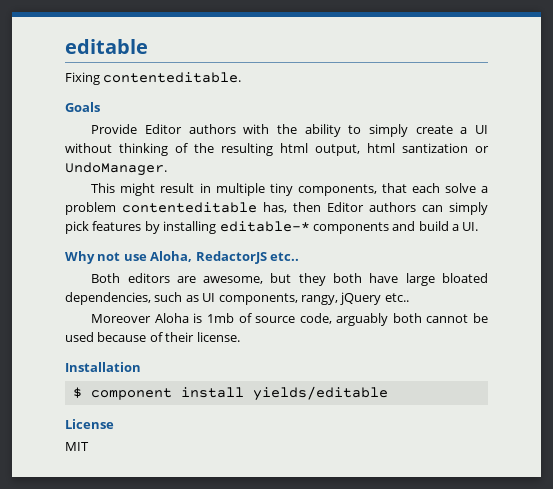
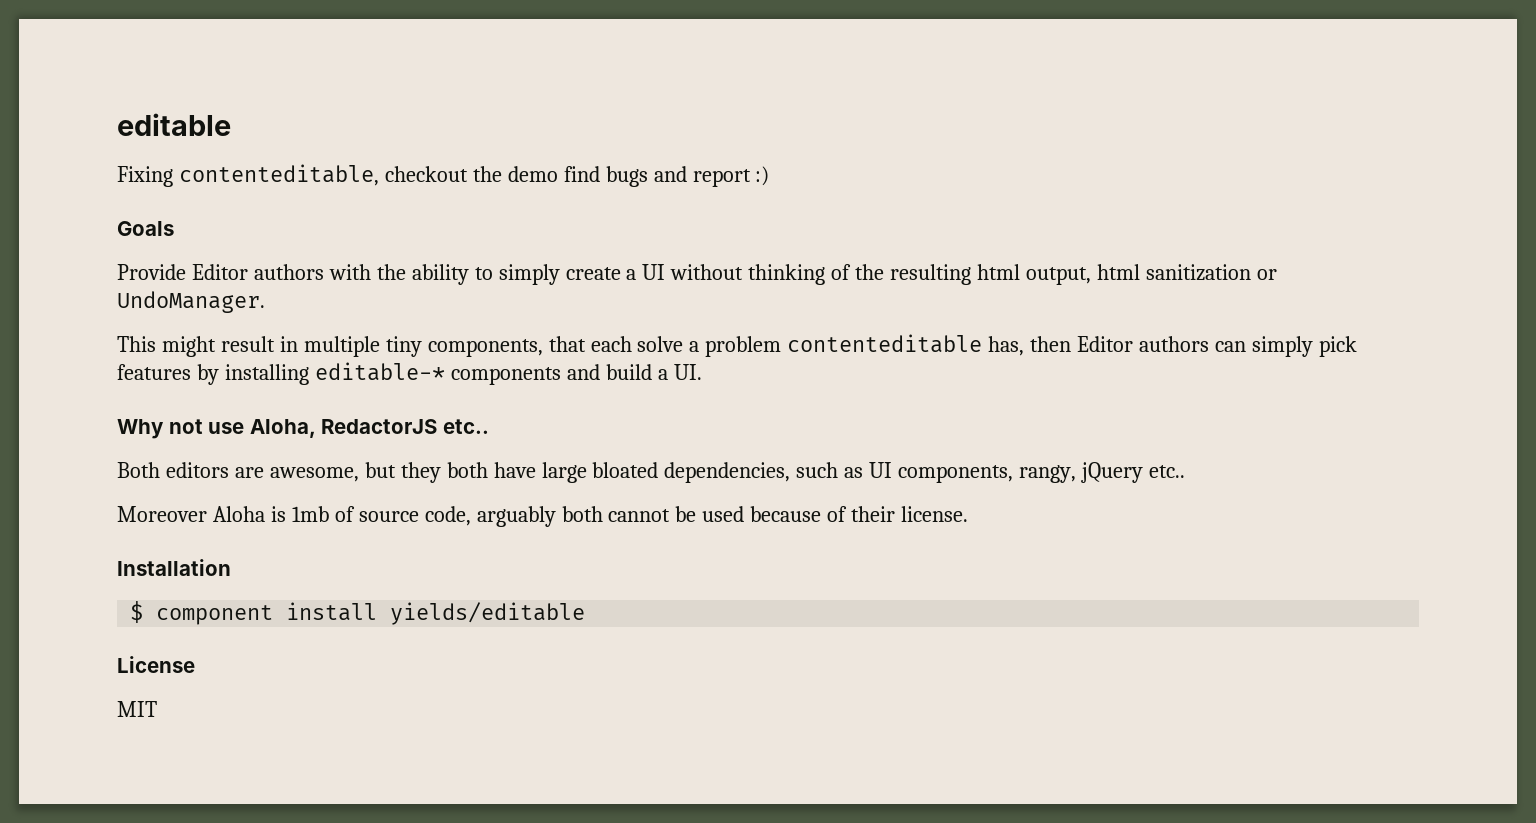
- Fixing contenteditable.
+ Fixing contenteditable, checkout the demo find bugs and report :)
- Provide Editor authors with the ability to simply create a UI without thinking of the resulting html output, html santization or UndoManager.
+ Provide Editor authors with the ability to simply create a UI without thinking of the resulting html output, html sanitization or UndoManager.

